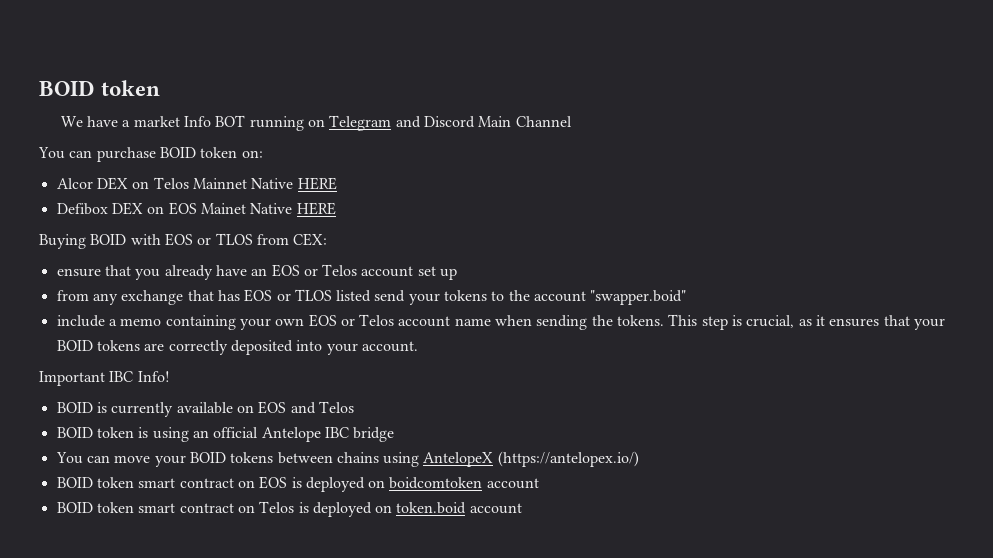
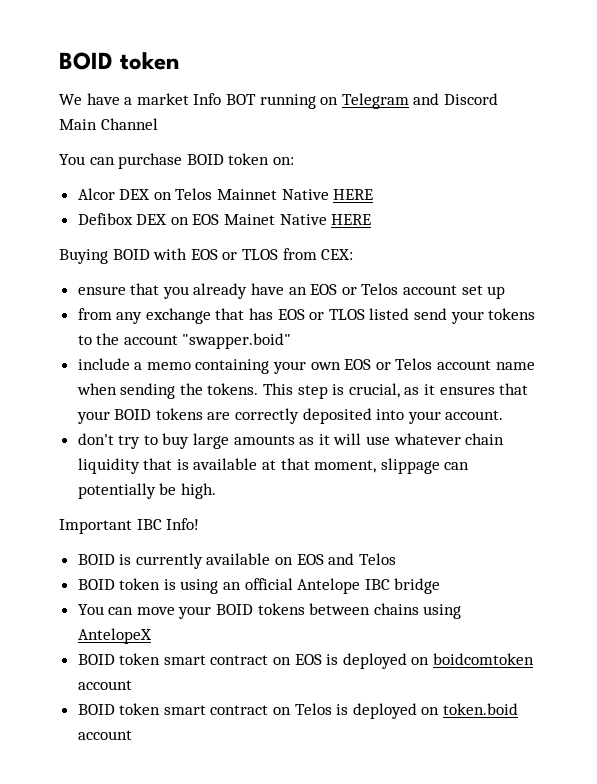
+ don't try to buy large amounts as it will use whatever chain liquidity that is available at that moment, slippage can potentially be high.
- You can move your BOID tokens between chains using AntelopeX (https://antelopex.io/)
+ You can move your BOID tokens between chains using AntelopeX

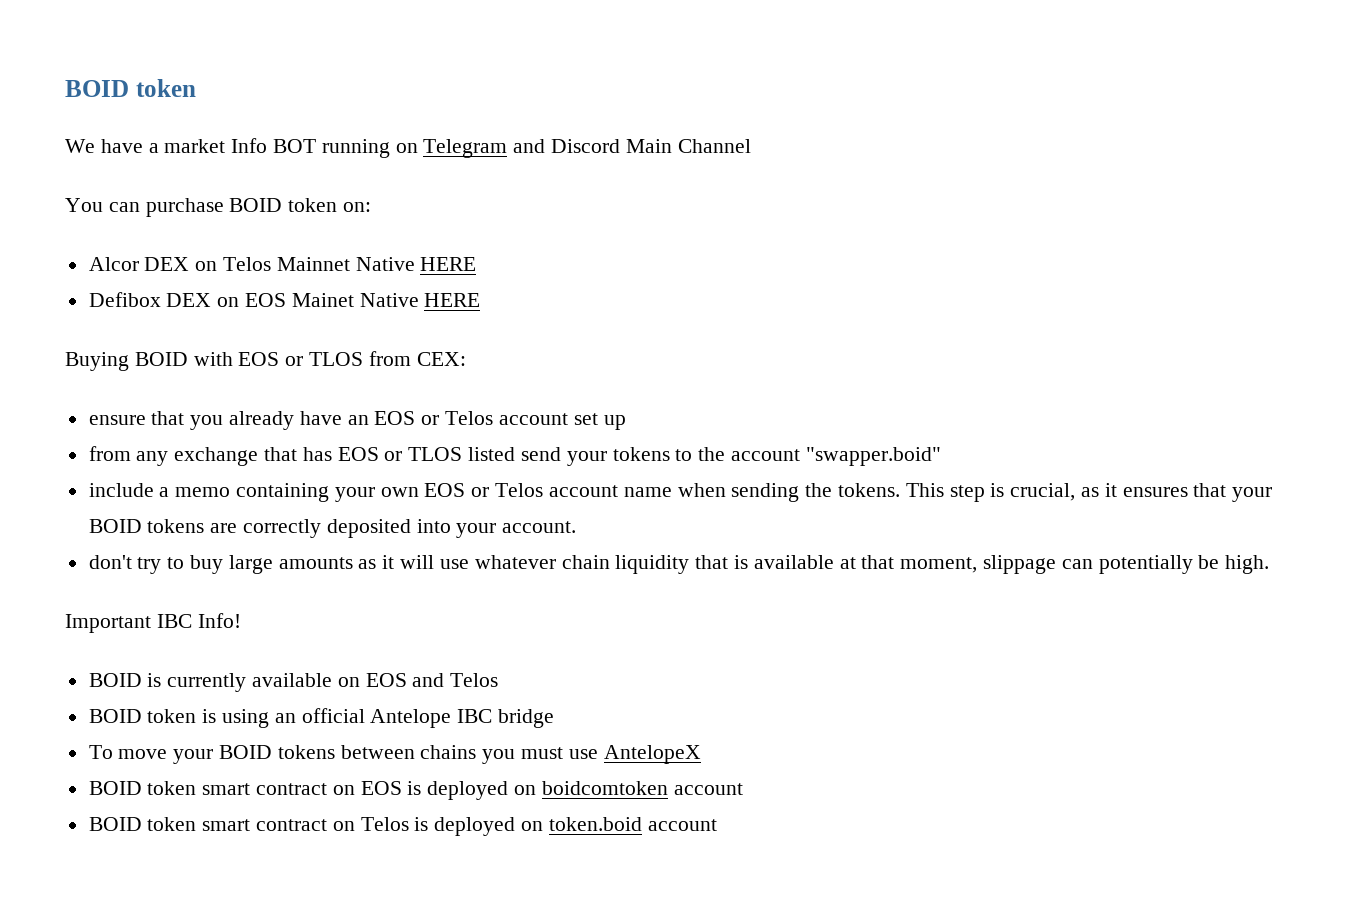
- You can move your BOID tokens between chains using AntelopeX
+ To move your BOID tokens between chains you must use AntelopeX

